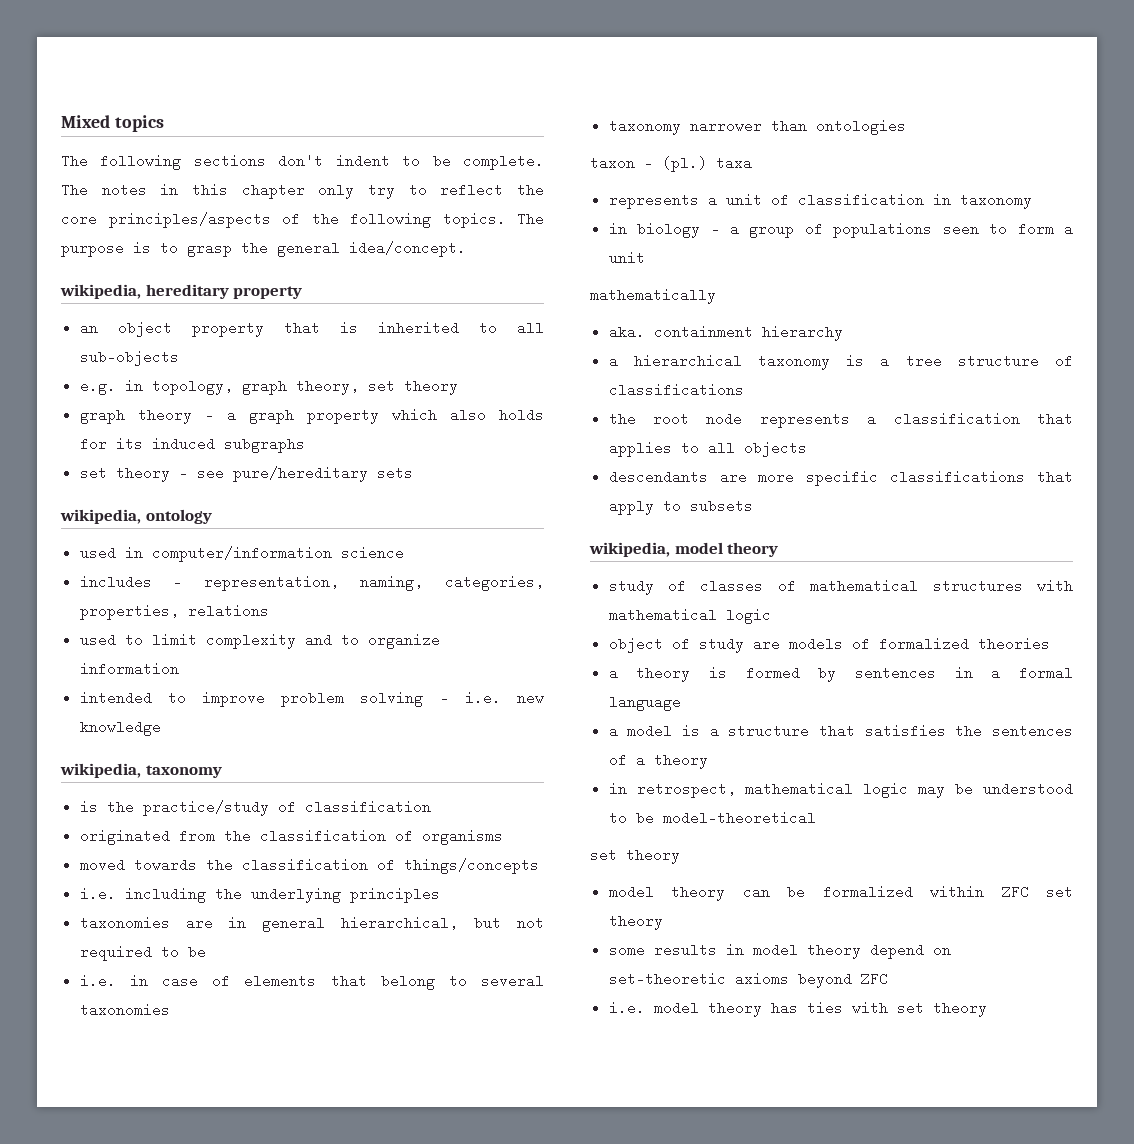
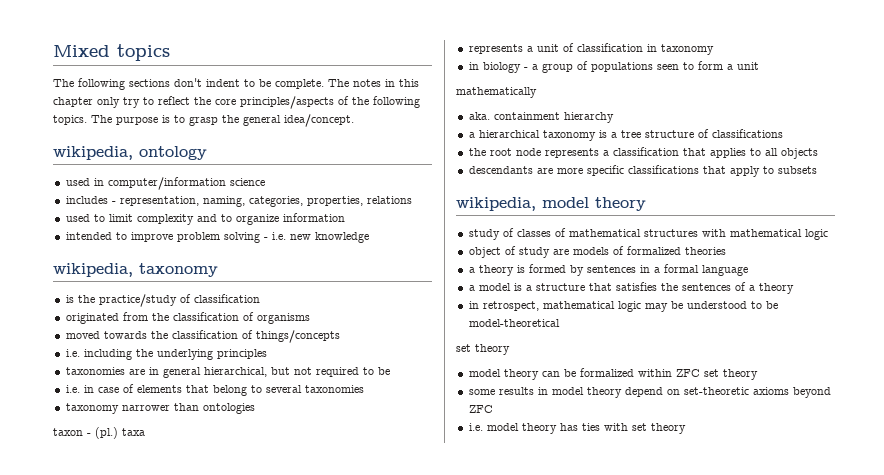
- wikipedia, hereditary property
- an object property that is inherited to all sub-objects
- e.g. in topology, graph theory, set theory
- graph theory - a graph property which also holds for its induced subgraphs
- set theory - see pure/hereditary sets

